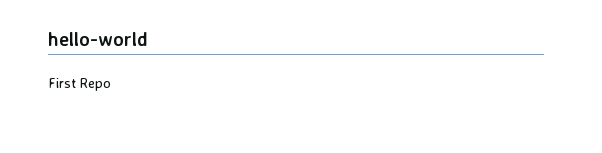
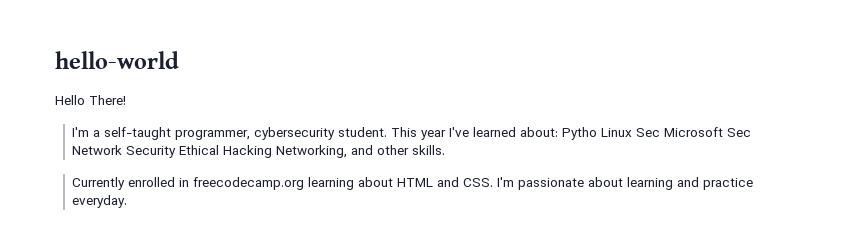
- First Repo
+ Hello There!
+ I'm a self-taught programmer, cybersecurity student. This year I've learned about: Pytho Linux Sec Microsoft Sec Network Security Ethical Hacking Networking, and other skills.
+ Currently enrolled in freecodecamp.org learning about HTML and CSS. I'm passionate about learning and practice everyday.

